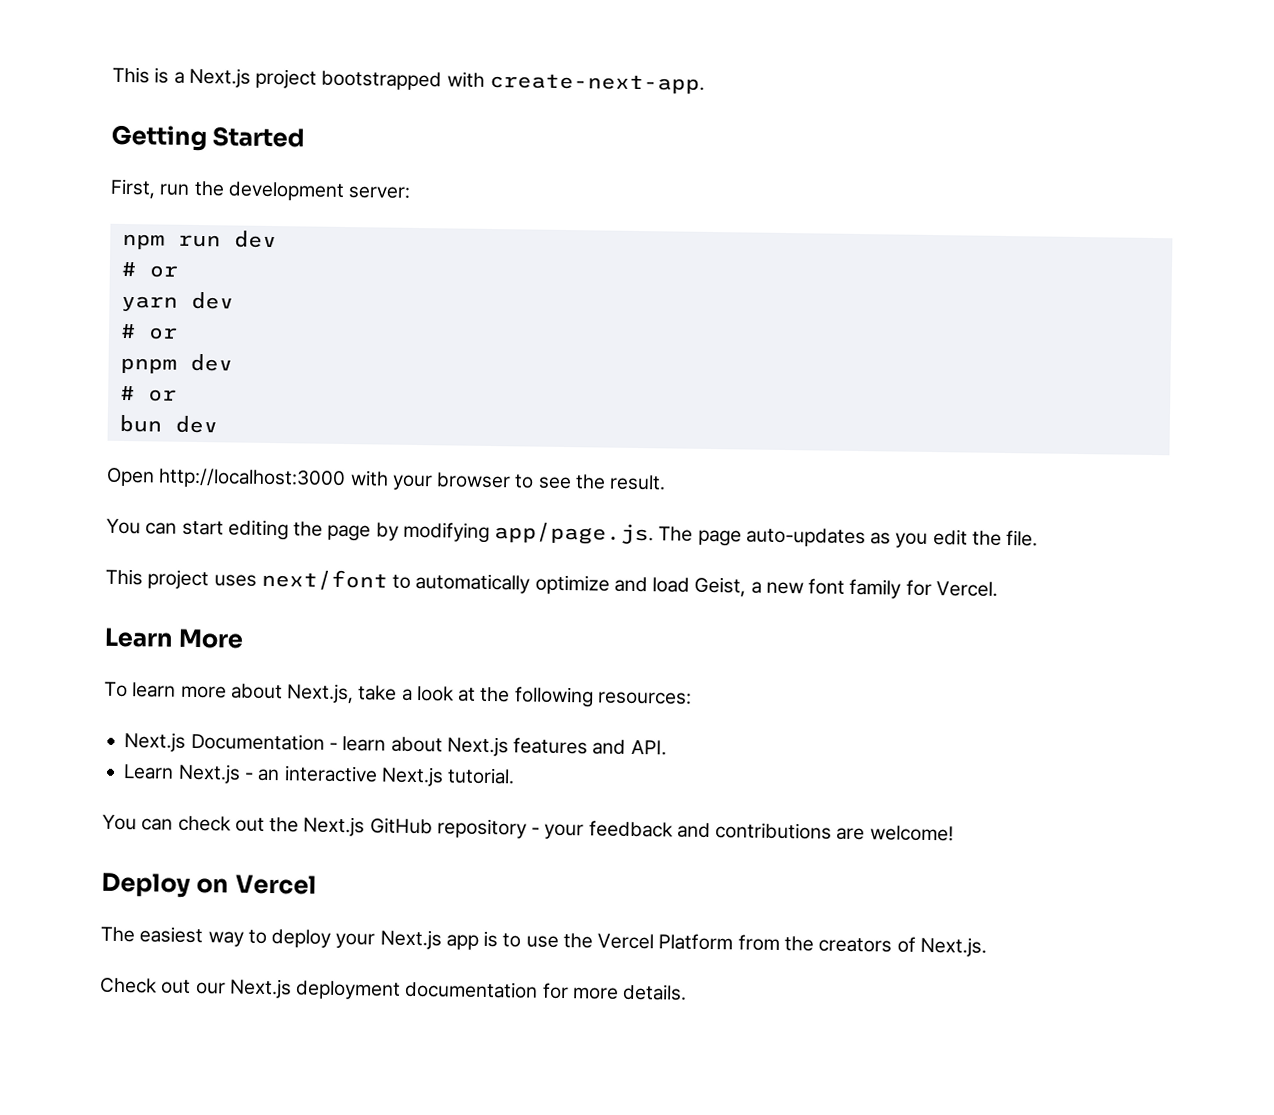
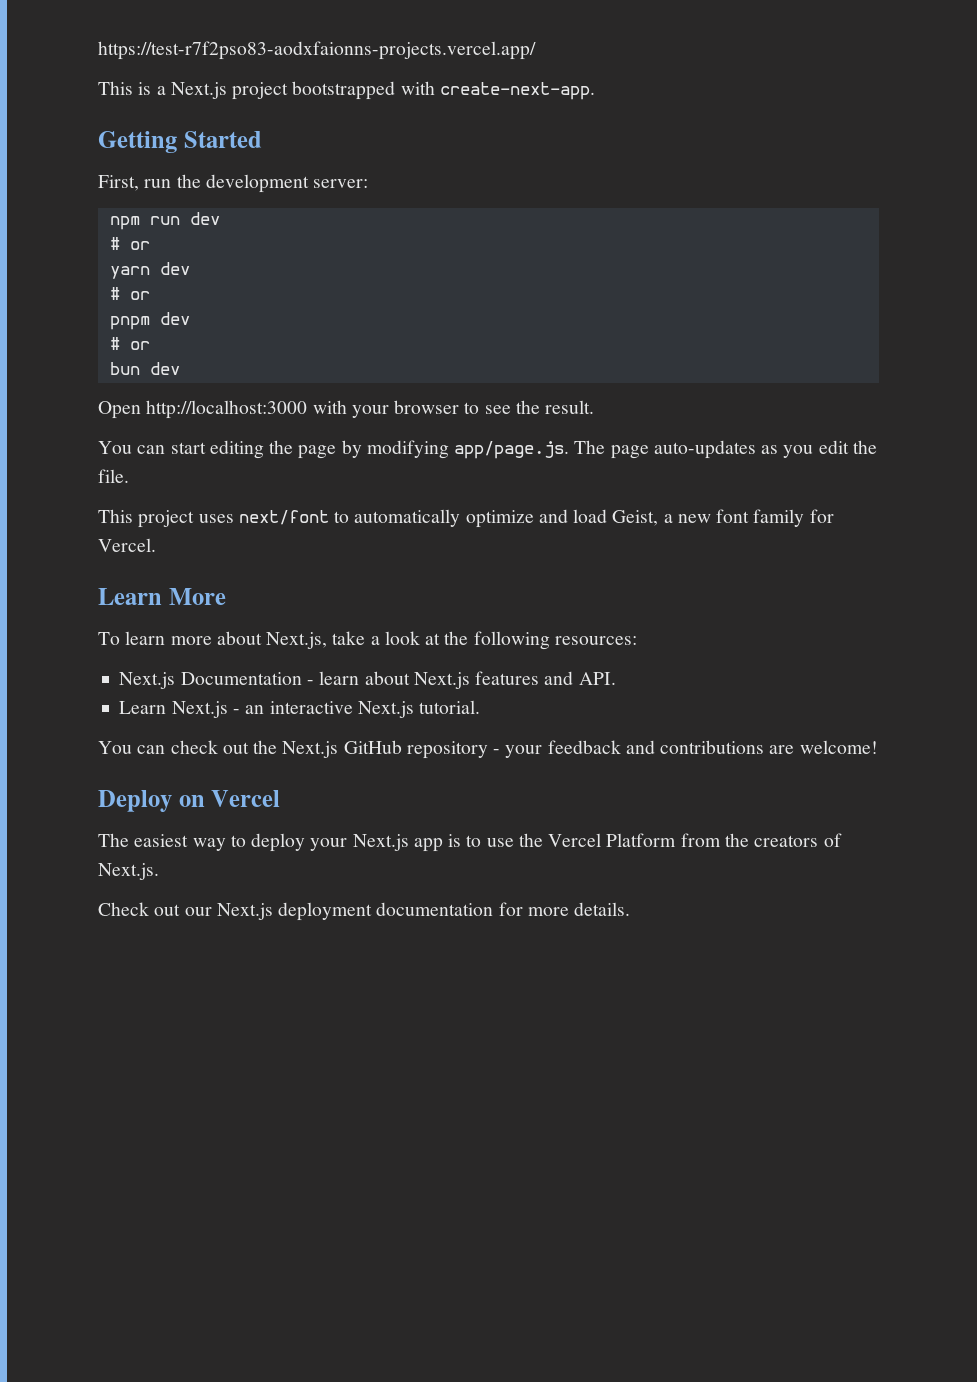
+ https://test-r7f2pso83-aodxfaionns-projects.vercel.app/

